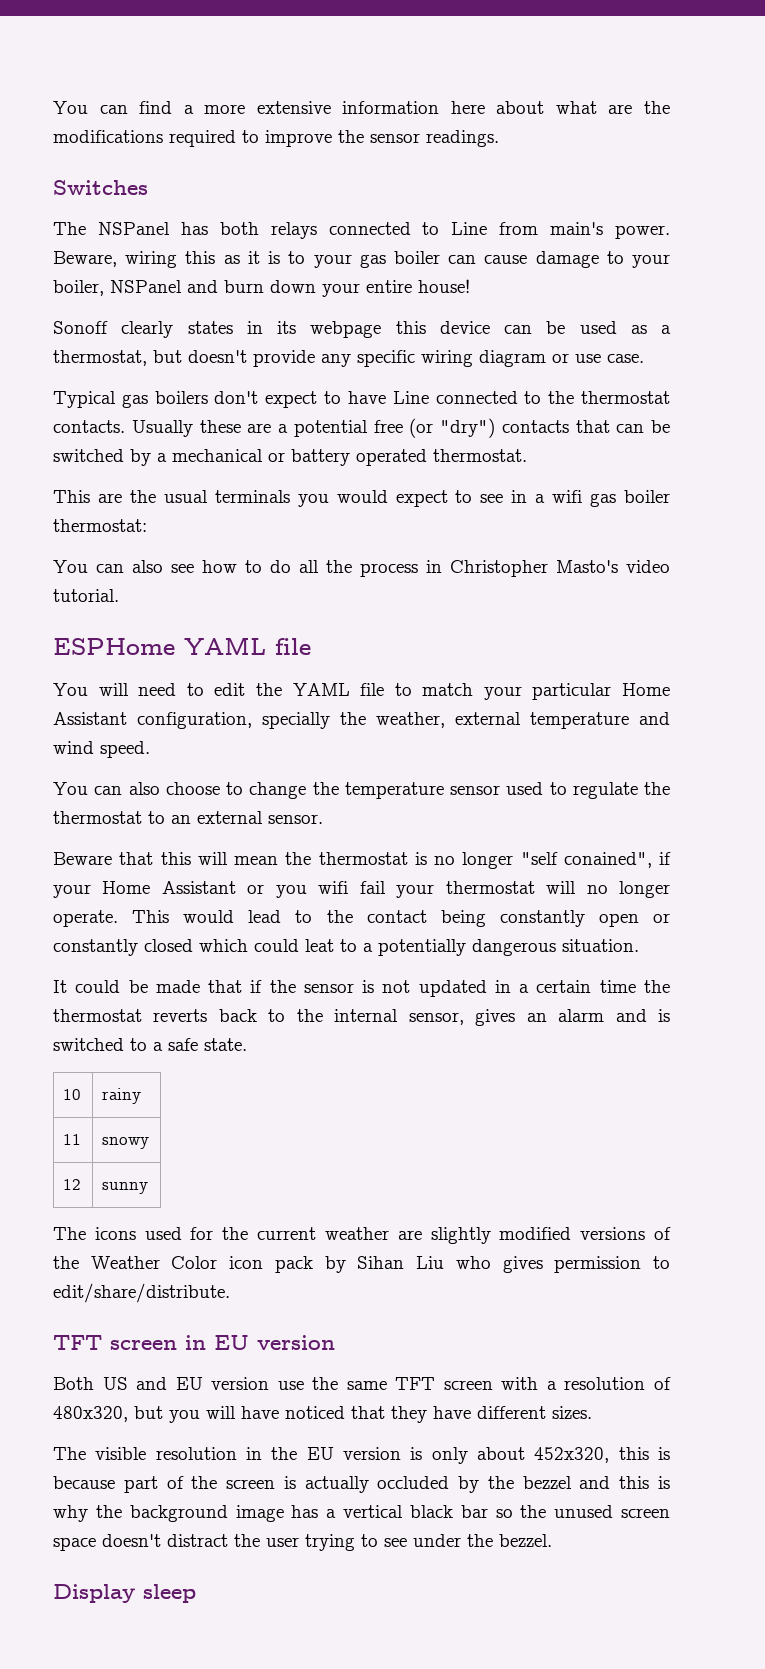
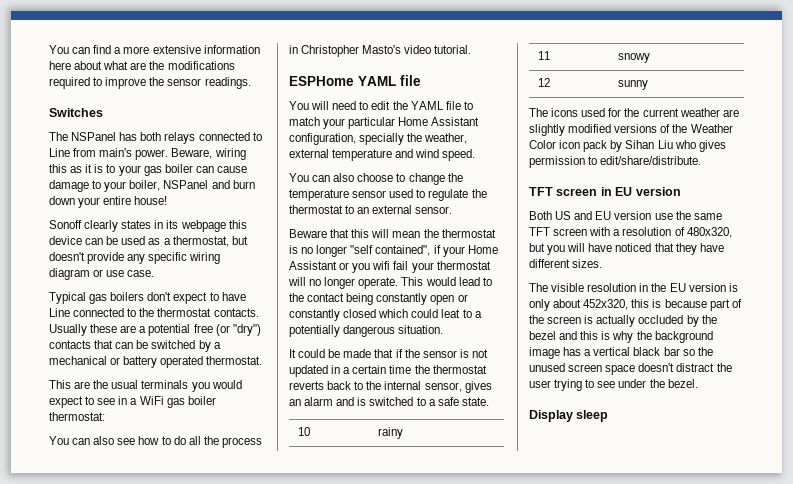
- This are the usual terminals you would expect to see in a wifi gas boiler thermostat:
+ This are the usual terminals you would expect to see in a WiFi gas boiler thermostat:
- Beware that this will mean the thermostat is no longer "self conained", if your Home Assistant or you wifi fail your thermostat will no longer operate.
+ Beware that this will mean the thermostat is no longer "self contained", if your Home Assistant or you wifi fail your thermostat will no longer operate.
- The visible resolution in the EU version is only about 452x320, this is because part of the screen is actually occluded by the bezzel and this is why the background image has a vertical black bar so the unused screen space doesn't distract the user trying to see under the bezzel.
+ The visible resolution in the EU version is only about 452x320, this is because part of the screen is actually occluded by the bezel and this is why the background image has a vertical black bar so the unused screen space doesn't distract the user trying to see under the bezel.

